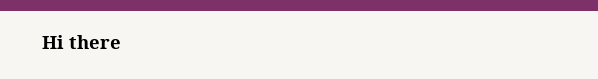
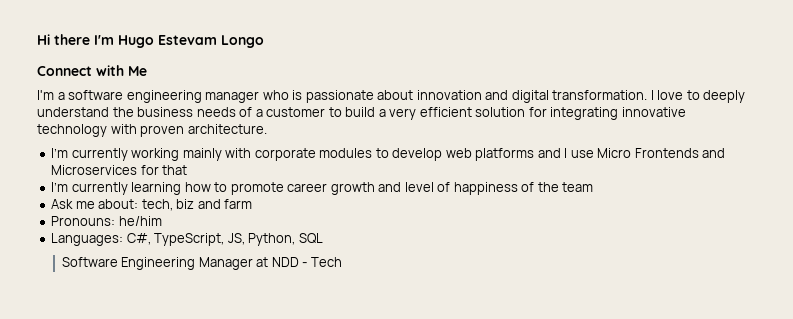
- Hi there
+ Hi there I'm Hugo Estevam Longo
+ Connect with Me
+ I'm a software engineering manager who is passionate about innovation and digital transformation. I love to deeply understand the business needs of a customer to build a very efficient solution for integrating innovative technology with proven architecture.
+ I’m currently working mainly with corporate modules to develop web platforms and I use Micro Frontends and Microservices for that
+ I’m currently learning how to promote career growth and level of happiness of the team
+ Ask me about: tech, biz and farm
+ Pronouns: he/him
+ Languages: C#, TypeScript, JS, Python, SQL
+ Software Engineering Manager at NDD - Tech

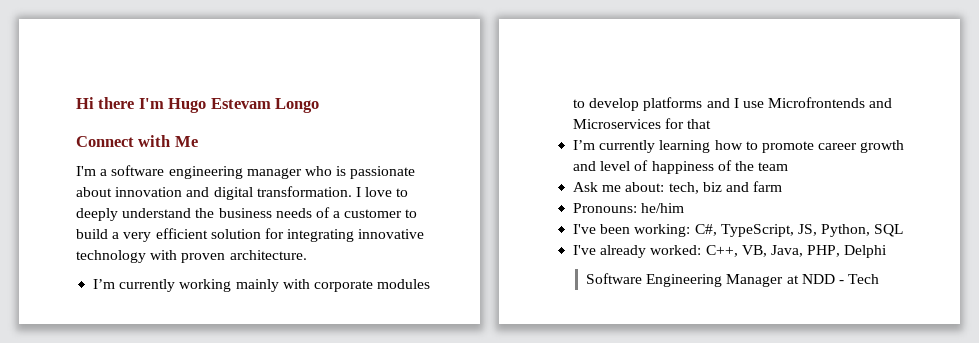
- I’m currently working mainly with corporate modules to develop web platforms and I use Micro Frontends and Microservices for that
+ I’m currently working mainly with corporate modules to develop platforms and I use Microfrontends and Microservices for that
- Languages: C#, TypeScript, JS, Python, SQL
+ I've been working: C#, TypeScript, JS, Python, SQL
+ I've already worked: C++, VB, Java, PHP, Delphi

